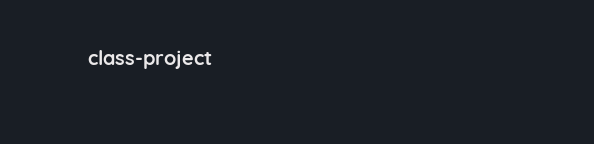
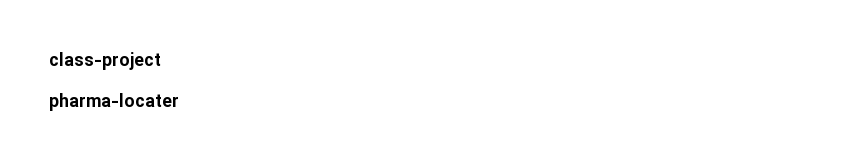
+ pharma-locater

